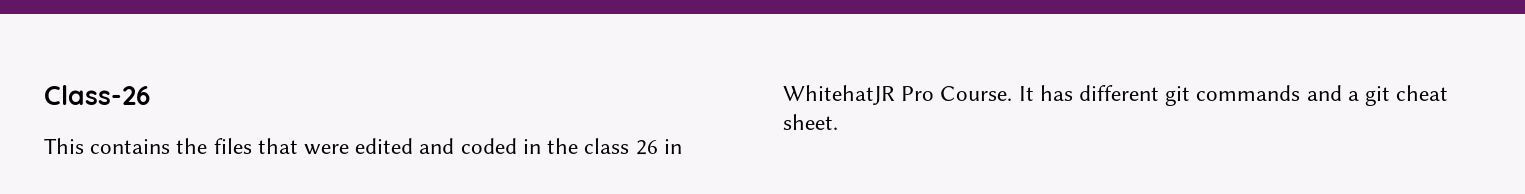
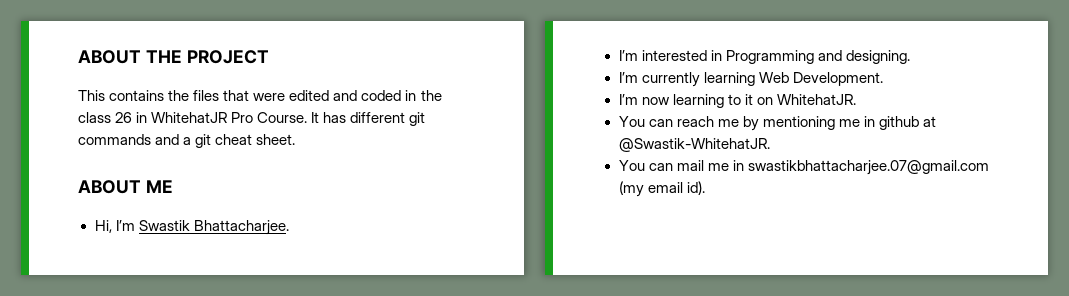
- Class-26
+ ABOUT THE PROJECT
+ ABOUT ME
+ Hi, I’m Swastik Bhattacharjee.
+ I’m interested in Programming and designing.
+ I’m currently learning Web Development.
+ I’m now learning to it on WhitehatJR.
+ You can reach me by mentioning me in github at @Swastik-WhitehatJR.
+ You can mail me in swastikbhattacharjee.07@gmail.com (my email id).

